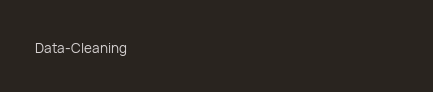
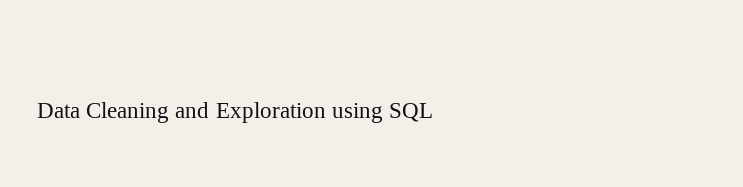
- Data-Cleaning
+ Data Cleaning and Exploration using SQL

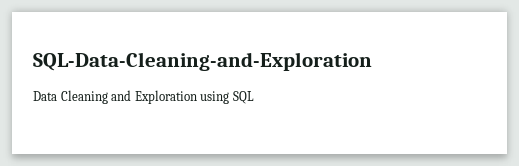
+ SQL-Data-Cleaning-and-Exploration

